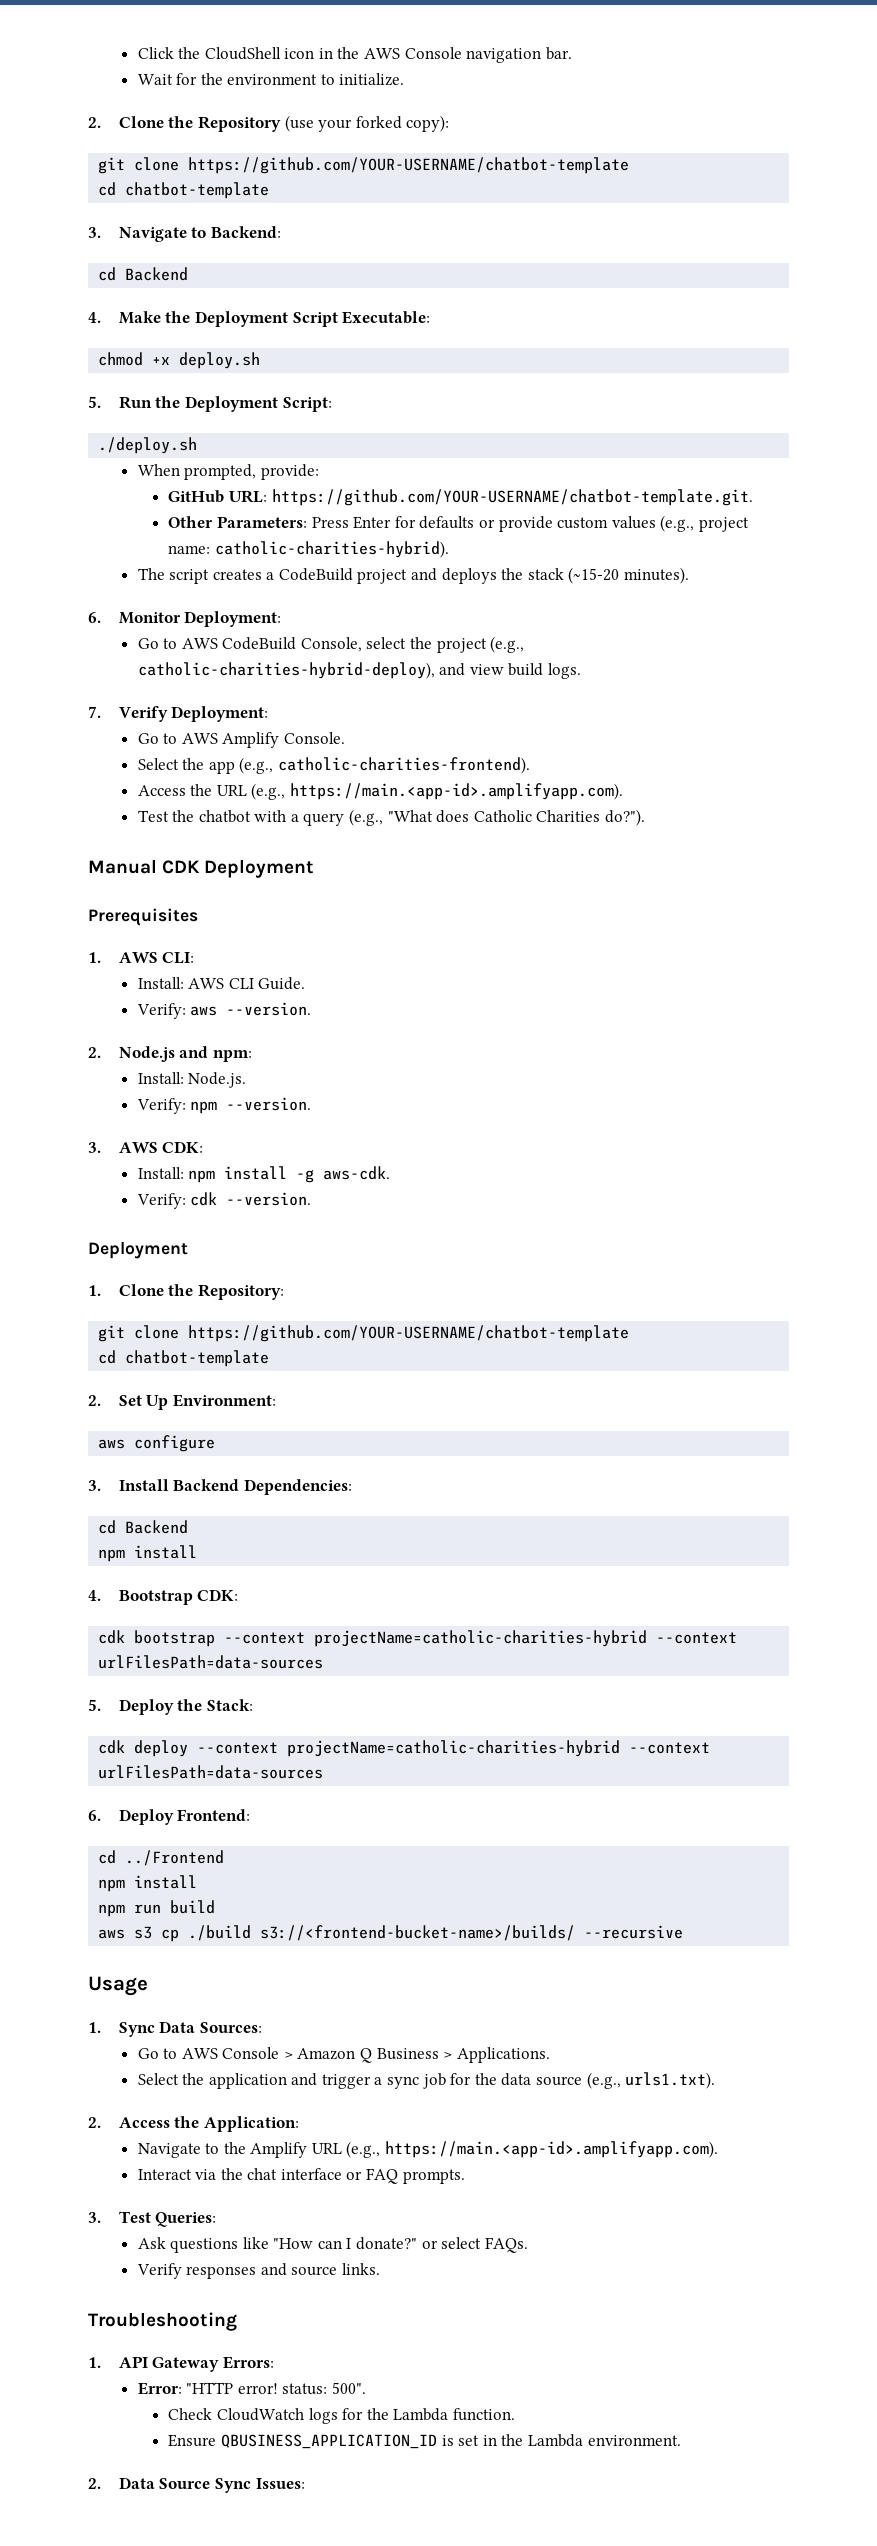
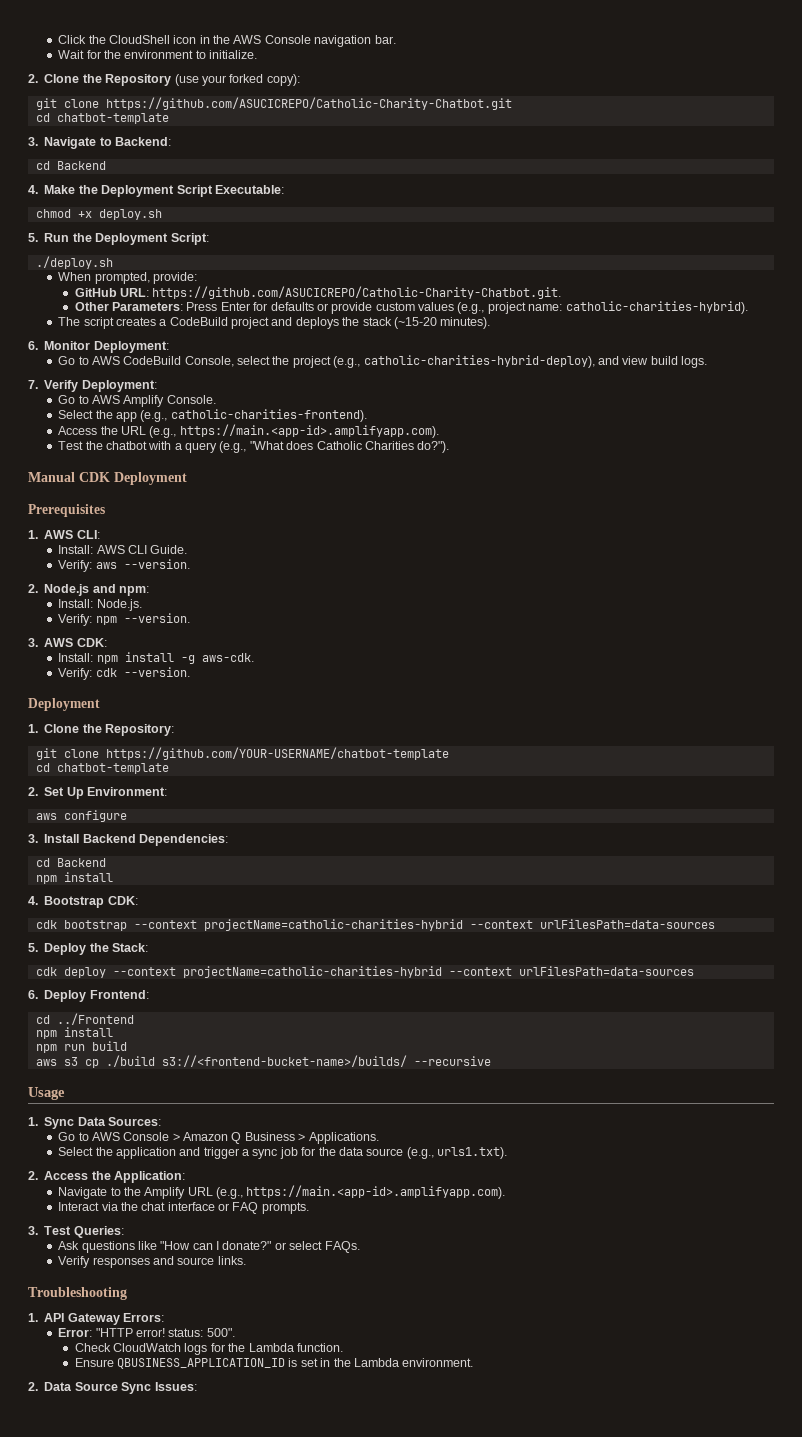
  2. Clone the Repository (use your forked copy):
- git clone https://github.com/YOUR-USERNAME/chatbot-template
+ git clone https://github.com/ASUCICREPO/Catholic-Charity-Chatbot.git
- GitHub URL: https://github.com/YOUR-USERNAME/chatbot-template.git.
+ GitHub URL: https://github.com/ASUCICREPO/Catholic-Charity-Chatbot.git.

